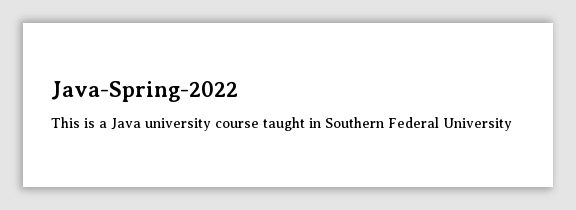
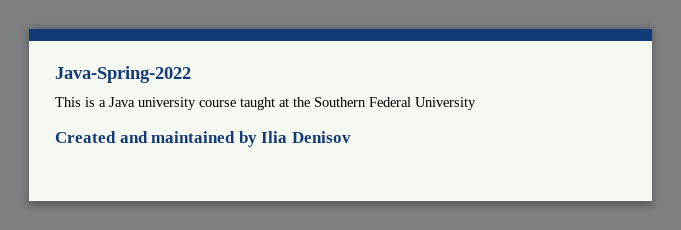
- This is a Java university course taught in Southern Federal University
+ This is a Java university course taught at the Southern Federal University
+ Created and maintained by Ilia Denisov

